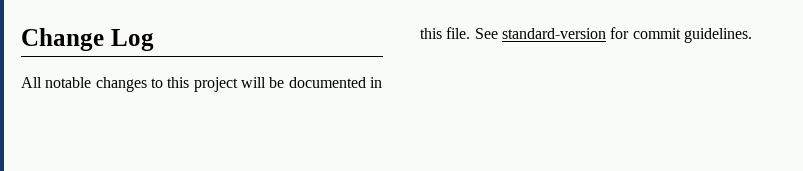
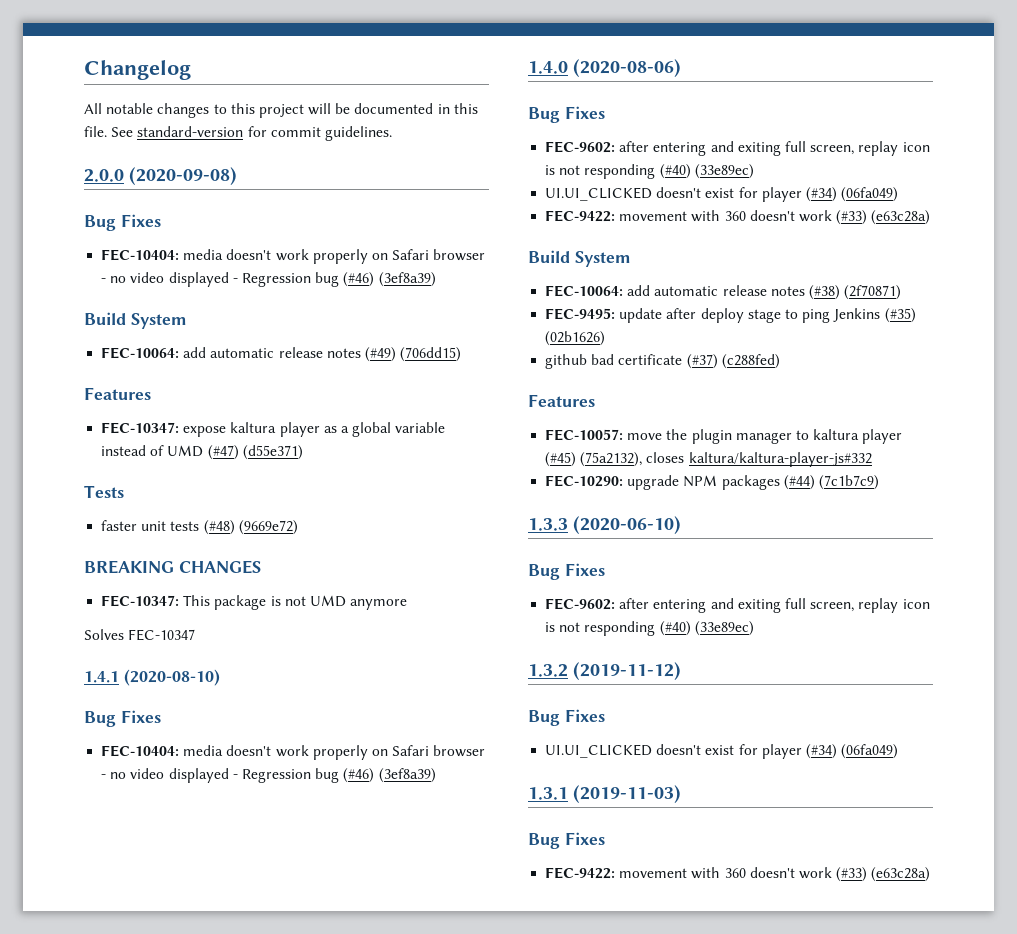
- Change Log
+ Changelog
+ 2.0.0 (2020-09-08)
+ Bug Fixes
+ FEC-10404: media doesn't work properly on Safari browser - no video displayed - Regression bug (#46) (3ef8a39)
+ Build System
+ FEC-10064: add automatic release notes (#49) (706dd15)
+ Features
+ FEC-10347: expose kaltura player as a global variable instead of UMD (#47) (d55e371)
+ Tests
+ faster unit tests (#48) (9669e72)
+ BREAKING CHANGES
+ FEC-10347: This package is not UMD anymore
+ Solves FEC-10347
+ 1.4.1 (2020-08-10)
+ Bug Fixes
+ FEC-10404: media doesn't work properly on Safari browser - no video displayed - Regression bug (#46) (3ef8a39)
+ 1.4.0 (2020-08-06)
+ Bug Fixes
+ FEC-9602: after entering and exiting full screen, replay icon is not responding (#40) (33e89ec)
+ UI.UI_CLICKED doesn't exist for player (#34) (06fa049)
+ FEC-9422: movement with 360 doesn't work (#33) (e63c28a)
+ Build System
+ FEC-10064: add automatic release notes (#38) (2f70871)
+ FEC-9495: update after deploy stage to ping Jenkins (#35) (02b1626)
+ github bad certificate (#37) (c288fed)
+ Features
+ FEC-10057: move the plugin manager to kaltura player (#45) (75a2132), closes kaltura/kaltura-player-js#332
+ FEC-10290: upgrade NPM packages (#44) (7c1b7c9)
+ 1.3.3 (2020-06-10)
+ Bug Fixes
+ FEC-9602: after entering and exiting full screen, replay icon is not responding (#40) (33e89ec)
+ 1.3.2 (2019-11-12)
+ Bug Fixes
+ UI.UI_CLICKED doesn't exist for player (#34) (06fa049)
+ 1.3.1 (2019-11-03)
+ Bug Fixes
+ FEC-9422: movement with 360 doesn't work (#33) (e63c28a)

